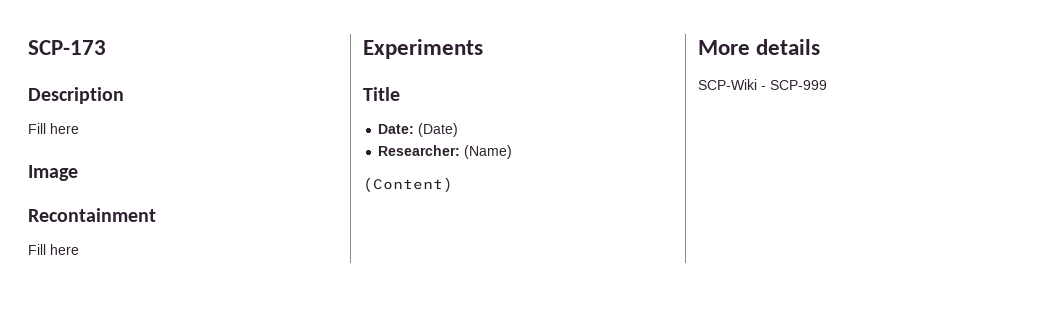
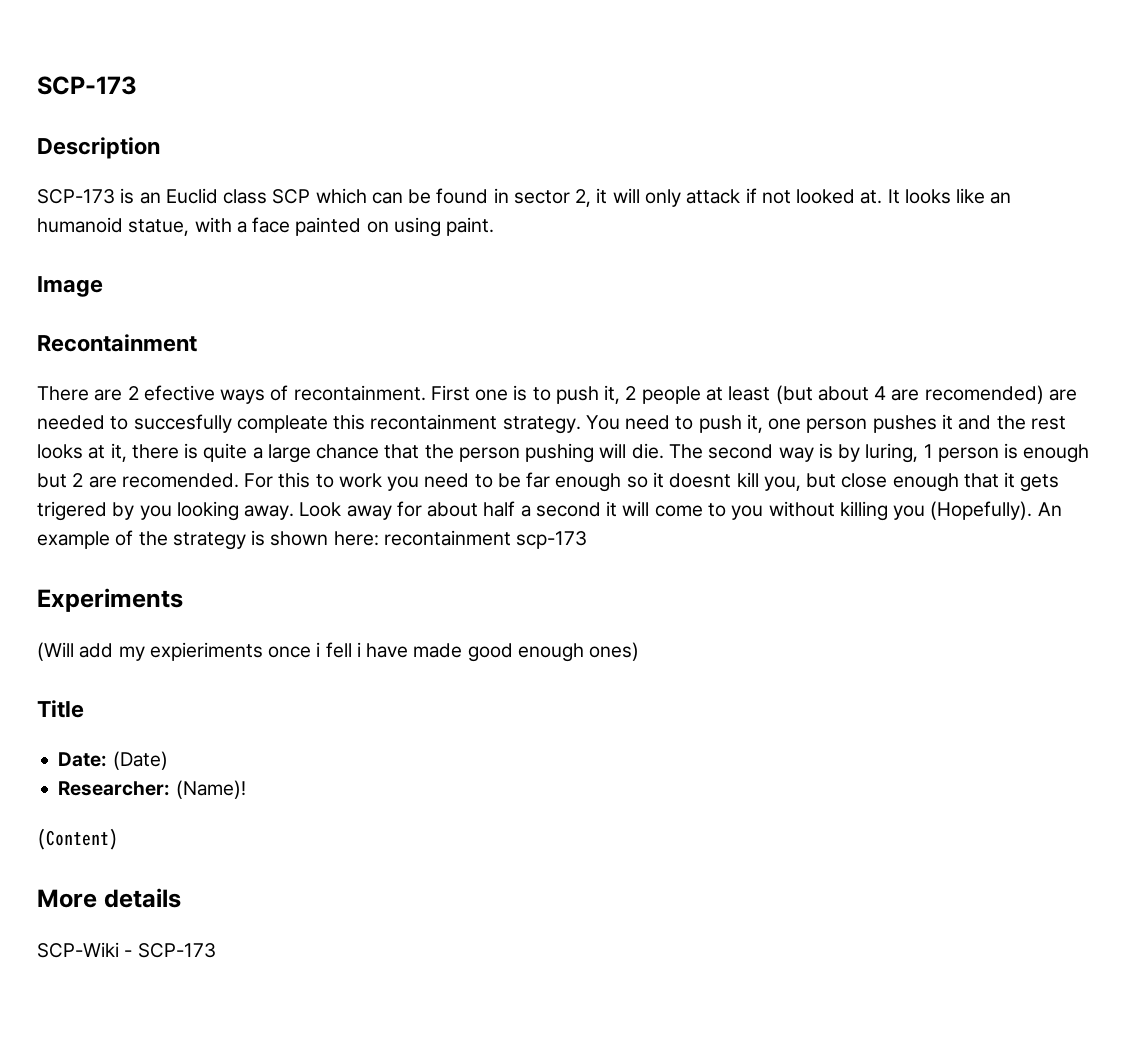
  Description
- Fill here
+ SCP-173 is an Euclid class SCP which can be found in sector 2, it will only attack if not looked at. It looks like an humanoid statue, with a face painted on using paint.
  Image
  Recontainment
- Fill here
+ There are 2 efective ways of recontainment. First one is to push it, 2 people at least (but about 4 are recomended) are needed to succesfully compleate this recontainment strategy. You need to push it, one person pushes it and the rest looks at it, there is quite a large chance that the person pushing will die. The second way is by luring, 1 person is enough but 2 are recomended. For this to work you need to be far enough so it doesnt kill you, but close enough that it gets trigered by you looking away. Look away for about half a second it will come to you without killing you (Hopefully). An example of the strategy is shown here: recontainment scp-173
  Experiments
+ (Will add my expieriments once i fell i have made good enough ones)
- Researcher: (Name)
+ Researcher: (Name)!
- SCP-Wiki - SCP-999
+ SCP-Wiki - SCP-173

